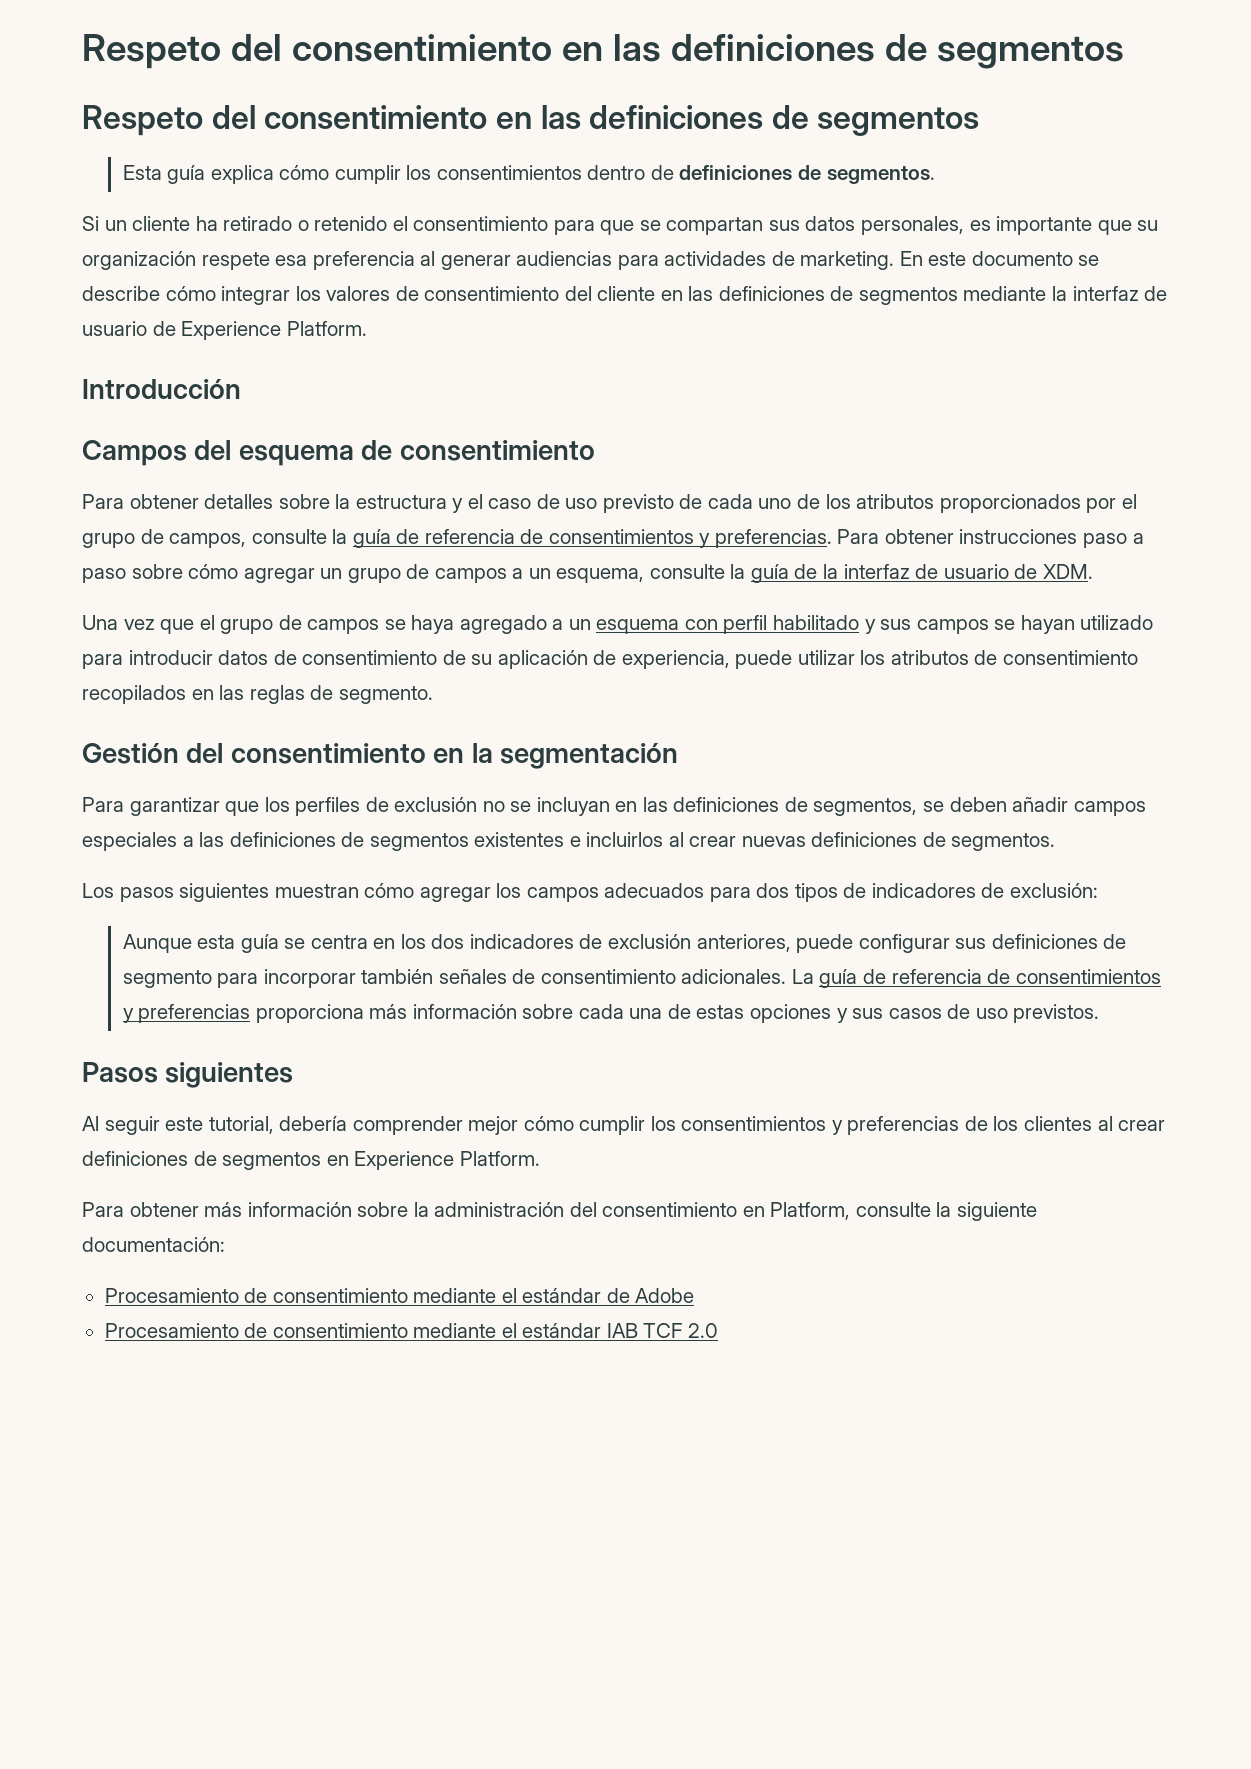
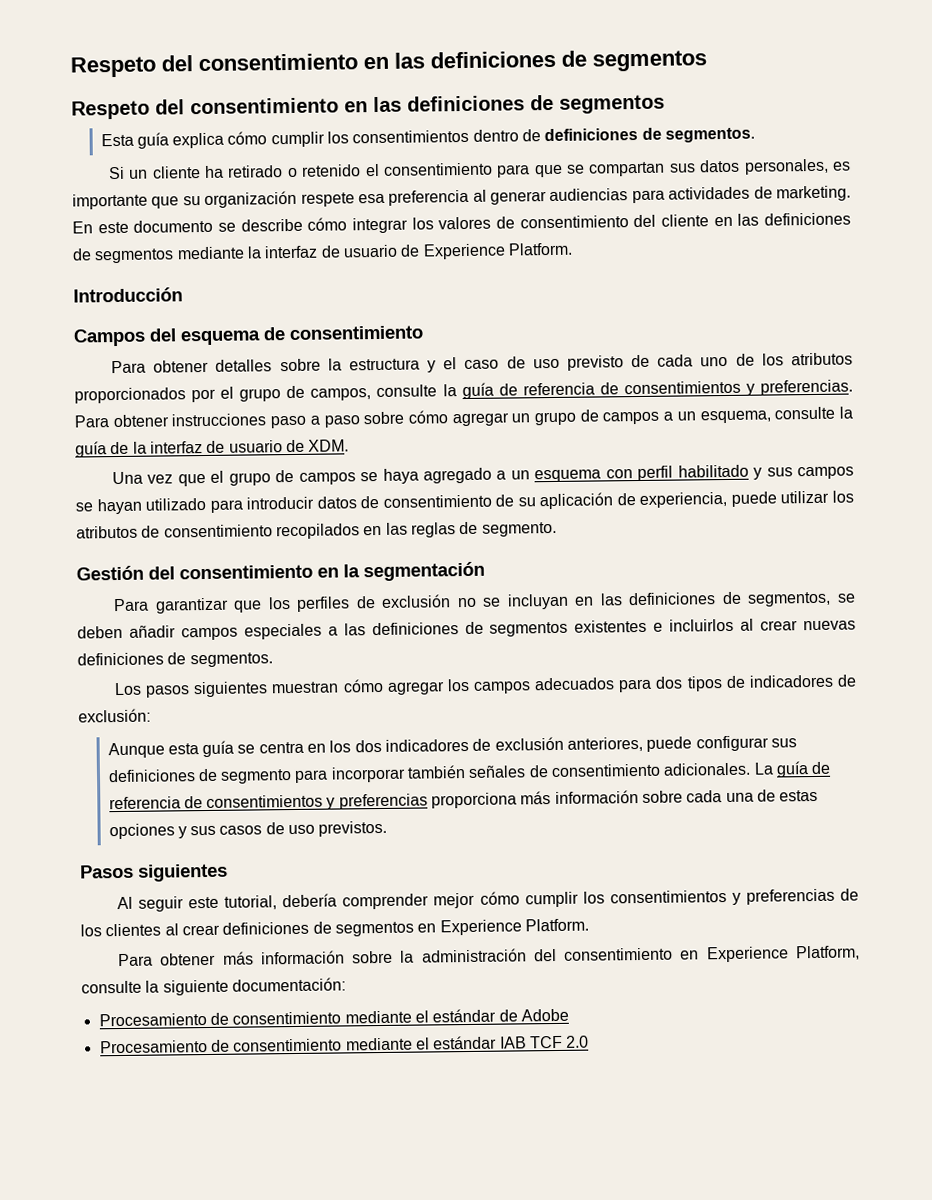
- Para obtener más información sobre la administración del consentimiento en Platform, consulte la siguiente documentación:
+ Para obtener más información sobre la administración del consentimiento en Experience Platform, consulte la siguiente documentación:

